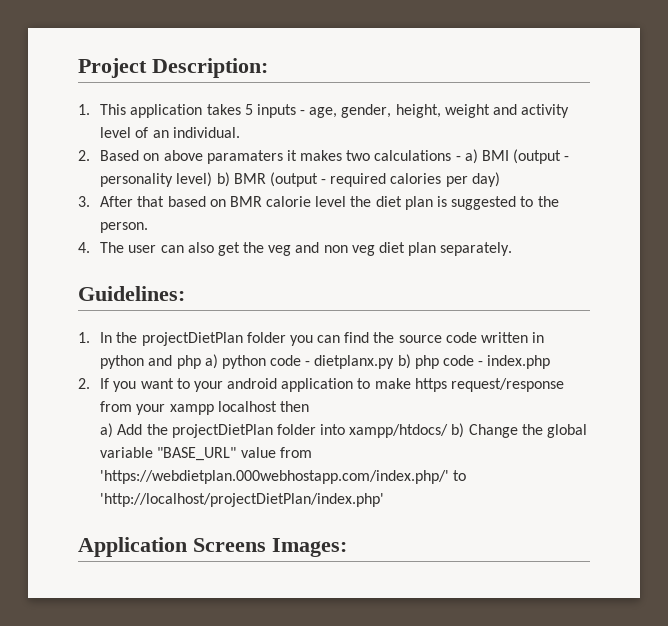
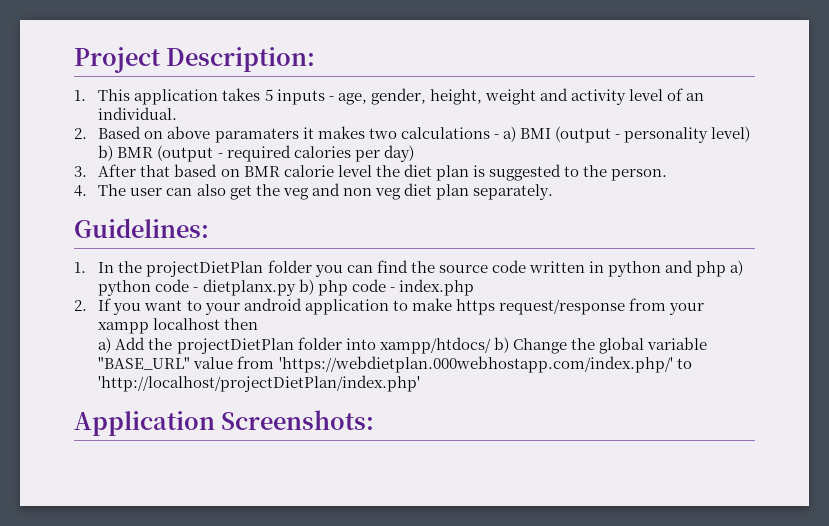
- Application Screens Images:
+ Application Screenshots:

